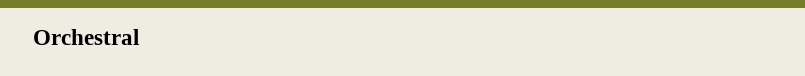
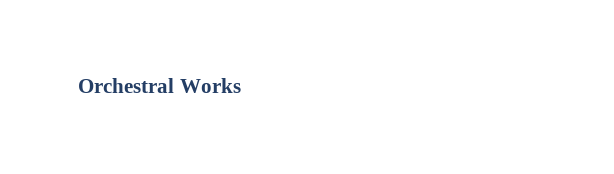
- Orchestral
+ Orchestral Works

